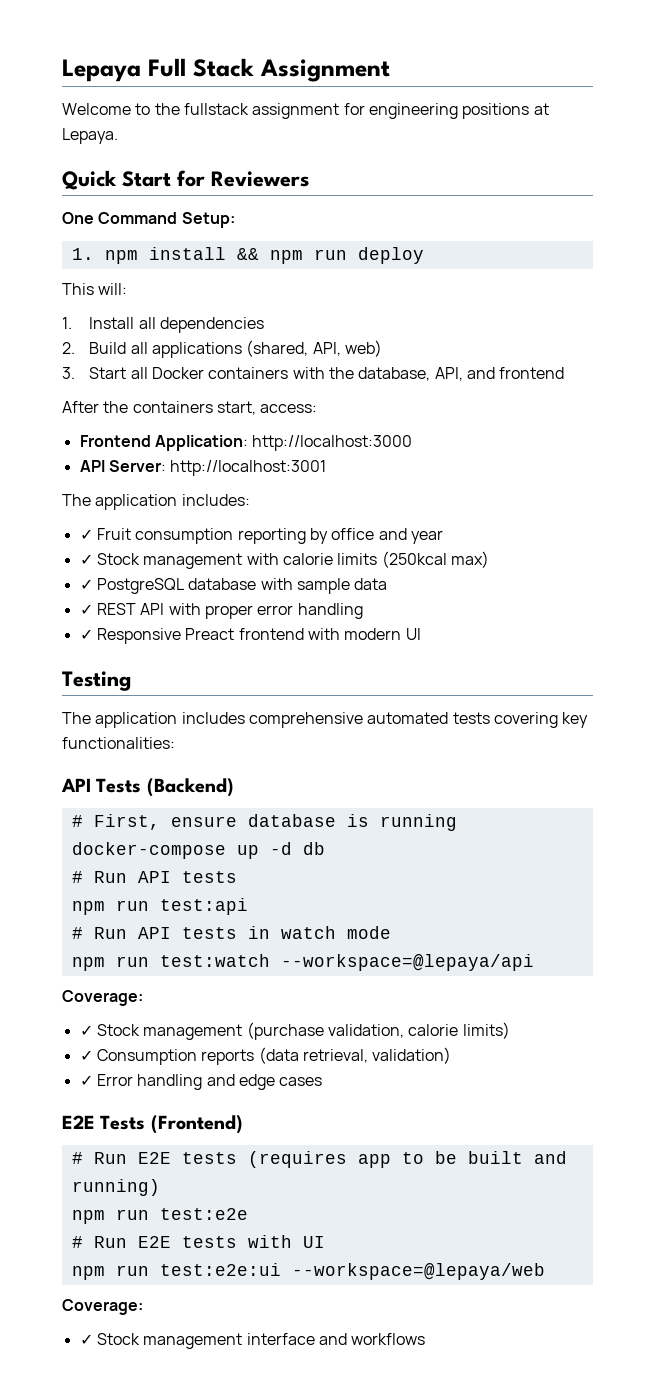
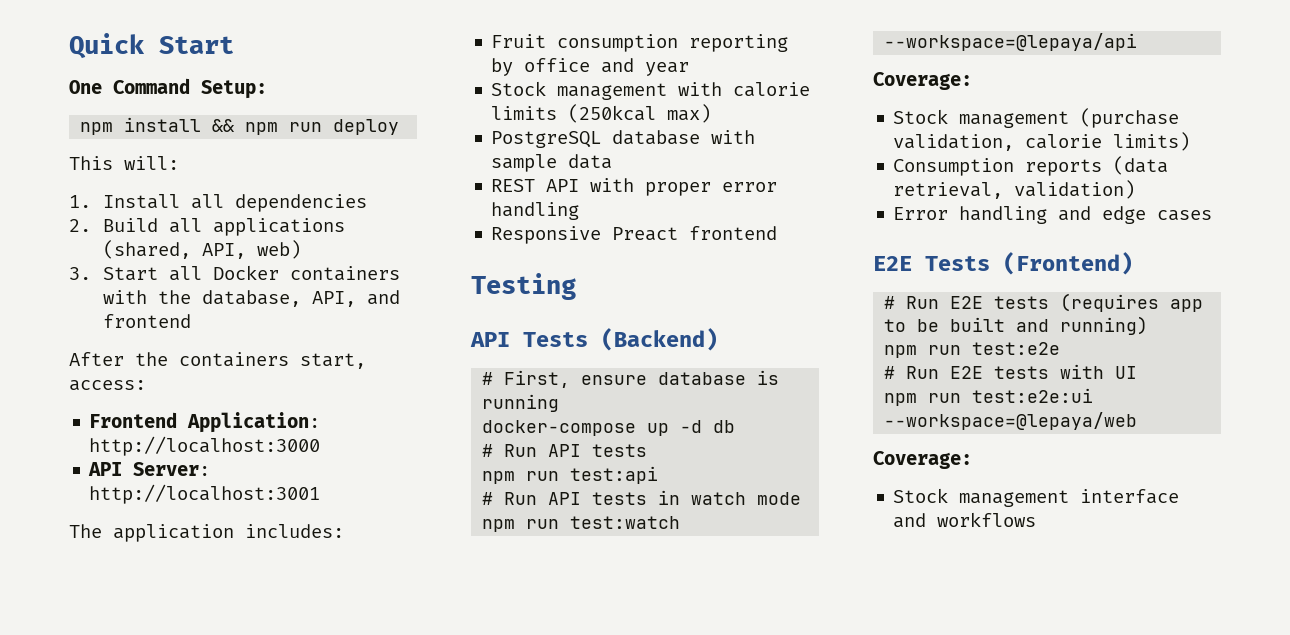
- Lepaya Full Stack Assignment
- Welcome to the fullstack assignment for engineering positions at Lepaya.
- Quick Start for Reviewers
+ Quick Start
- 1. npm install && npm run deploy
+ npm install && npm run deploy
- ✓ Fruit consumption reporting by office and year
+ Fruit consumption reporting by office and year
- ✓ Stock management with calorie limits (250kcal max)
+ Stock management with calorie limits (250kcal max)
- ✓ PostgreSQL database with sample data
+ PostgreSQL database with sample data
- ✓ REST API with proper error handling
+ REST API with proper error handling
- ✓ Responsive Preact frontend with modern UI
+ Responsive Preact frontend
  Testing
- The application includes comprehensive automated tests covering key functionalities:
- ✓ Stock management (purchase validation, calorie limits)
+ Stock management (purchase validation, calorie limits)
- ✓ Consumption reports (data retrieval, validation)
+ Consumption reports (data retrieval, validation)
- ✓ Error handling and edge cases
+ Error handling and edge cases
- ✓ Stock management interface and workflows
+ Stock management interface and workflows

